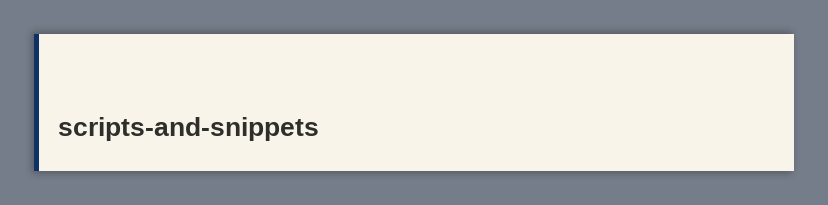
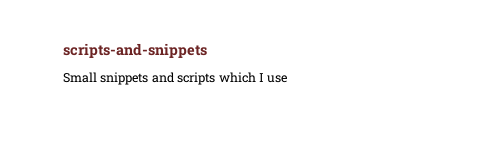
+ Small snippets and scripts which I use

